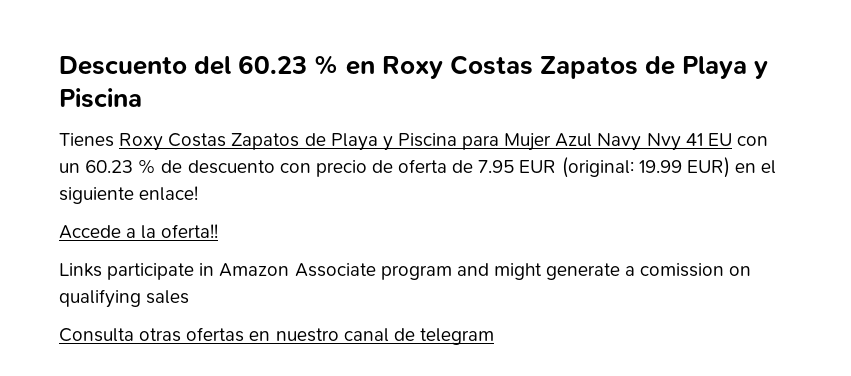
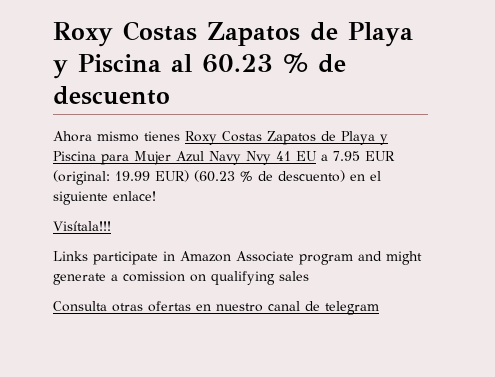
- Descuento del 60.23 % en Roxy Costas Zapatos de Playa y Piscina
- Tienes Roxy Costas Zapatos de Playa y Piscina para Mujer Azul Navy Nvy 41 EU con un 60.23 % de descuento con precio de oferta de 7.95 EUR (original: 19.99 EUR) en el siguiente enlace!
+ Roxy Costas Zapatos de Playa y Piscina al 60.23 % de descuento
+ Ahora mismo tienes Roxy Costas Zapatos de Playa y Piscina para Mujer Azul Navy Nvy 41 EU a 7.95 EUR (original: 19.99 EUR) (60.23 % de descuento) en el siguiente enlace!
- Accede a la oferta!!
+ Visítala!!!

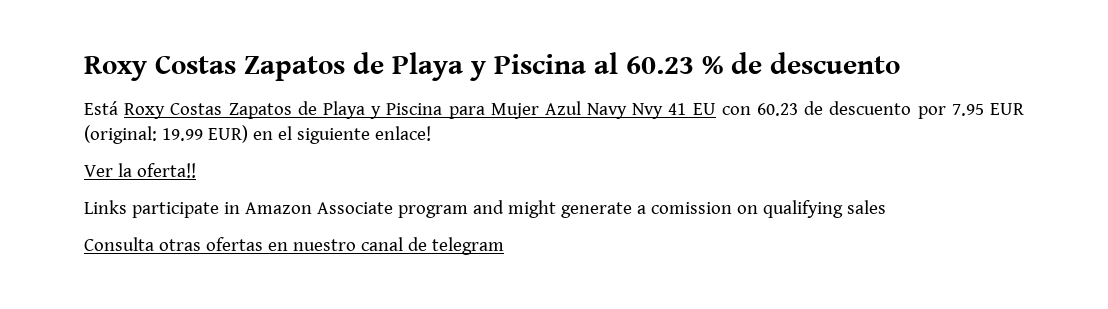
- Ahora mismo tienes Roxy Costas Zapatos de Playa y Piscina para Mujer Azul Navy Nvy 41 EU a 7.95 EUR (original: 19.99 EUR) (60.23 % de descuento) en el siguiente enlace!
+ Está Roxy Costas Zapatos de Playa y Piscina para Mujer Azul Navy Nvy 41 EU con 60.23 de descuento por 7.95 EUR (original: 19.99 EUR) en el siguiente enlace!
- Visítala!!!
+ Ver la oferta!!

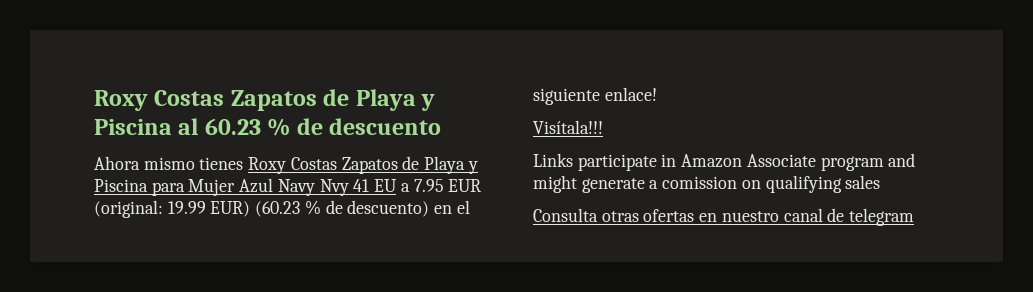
- Está Roxy Costas Zapatos de Playa y Piscina para Mujer Azul Navy Nvy 41 EU con 60.23 de descuento por 7.95 EUR (original: 19.99 EUR) en el siguiente enlace!
+ Ahora mismo tienes Roxy Costas Zapatos de Playa y Piscina para Mujer Azul Navy Nvy 41 EU a 7.95 EUR (original: 19.99 EUR) (60.23 % de descuento) en el siguiente enlace!
- Ver la oferta!!
+ Visítala!!!

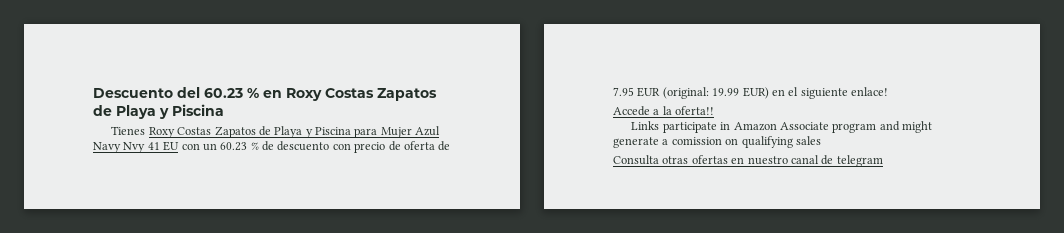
- Roxy Costas Zapatos de Playa y Piscina al 60.23 % de descuento
- Ahora mismo tienes Roxy Costas Zapatos de Playa y Piscina para Mujer Azul Navy Nvy 41 EU a 7.95 EUR (original: 19.99 EUR) (60.23 % de descuento) en el siguiente enlace!
+ Descuento del 60.23 % en Roxy Costas Zapatos de Playa y Piscina
+ Tienes Roxy Costas Zapatos de Playa y Piscina para Mujer Azul Navy Nvy 41 EU con un 60.23 % de descuento con precio de oferta de 7.95 EUR (original: 19.99 EUR) en el siguiente enlace!
- Visítala!!!
+ Accede a la oferta!!

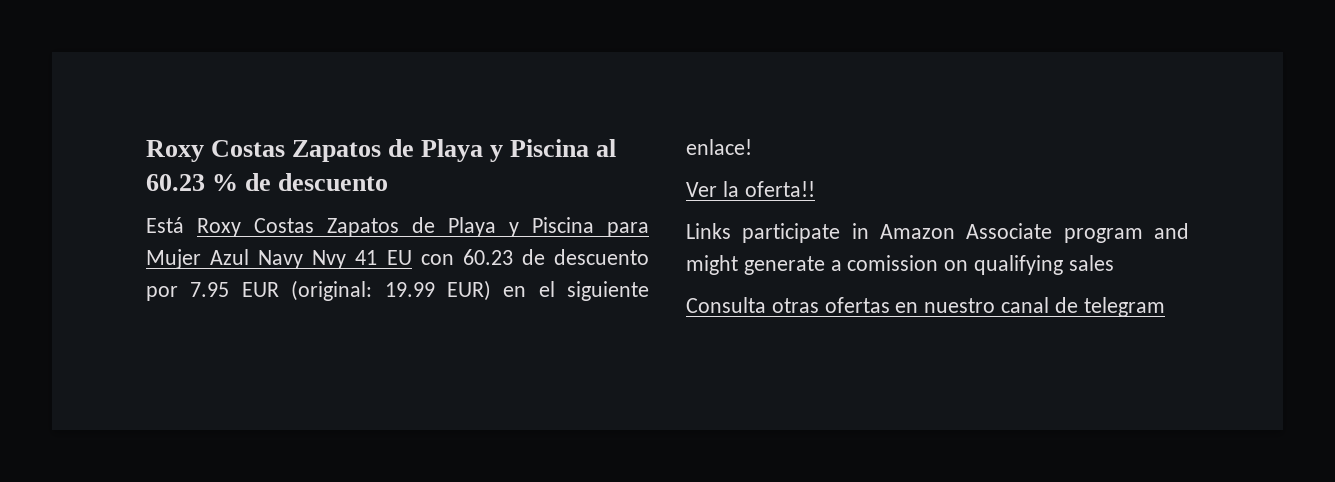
- Descuento del 60.23 % en Roxy Costas Zapatos de Playa y Piscina
- Tienes Roxy Costas Zapatos de Playa y Piscina para Mujer Azul Navy Nvy 41 EU con un 60.23 % de descuento con precio de oferta de 7.95 EUR (original: 19.99 EUR) en el siguiente enlace!
+ Roxy Costas Zapatos de Playa y Piscina al 60.23 % de descuento
+ Está Roxy Costas Zapatos de Playa y Piscina para Mujer Azul Navy Nvy 41 EU con 60.23 de descuento por 7.95 EUR (original: 19.99 EUR) en el siguiente enlace!
- Accede a la oferta!!
+ Ver la oferta!!

